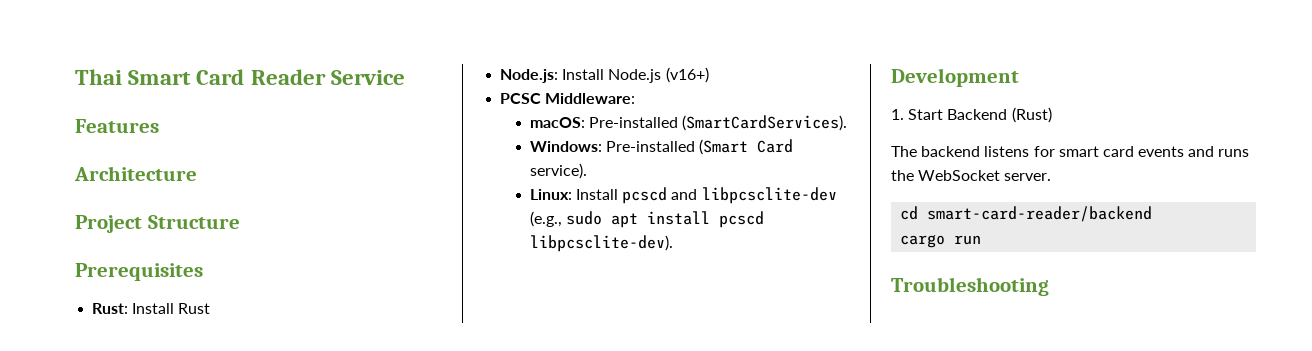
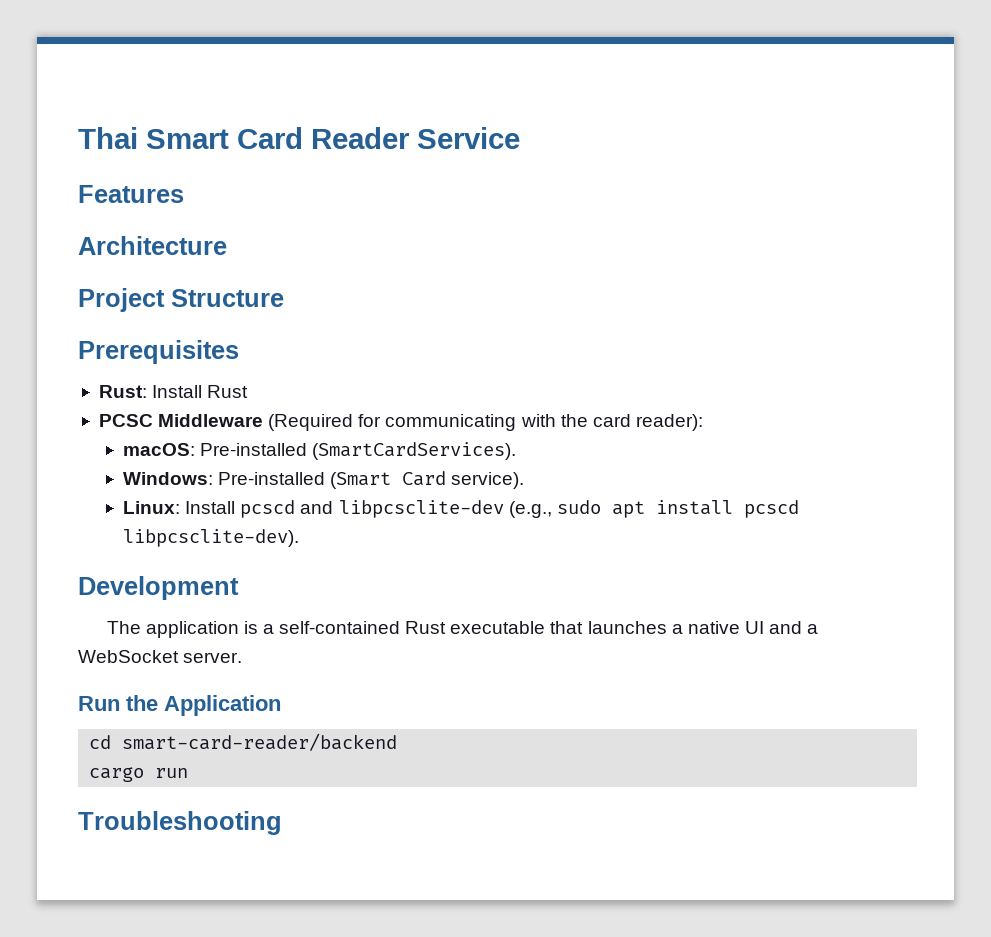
- Node.js: Install Node.js (v16+)
- PCSC Middleware:
+ PCSC Middleware (Required for communicating with the card reader):
- 1. Start Backend (Rust)
- The backend listens for smart card events and runs the WebSocket server.
+ The application is a self-contained Rust executable that launches a native UI and a WebSocket server.
+ Run the Application

